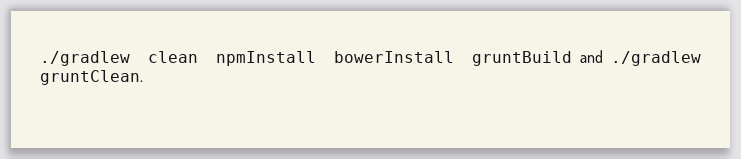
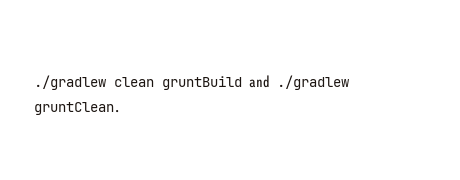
- ./gradlew clean npmInstall bowerInstall gruntBuild and ./gradlew gruntClean.
+ ./gradlew clean gruntBuild and ./gradlew gruntClean.

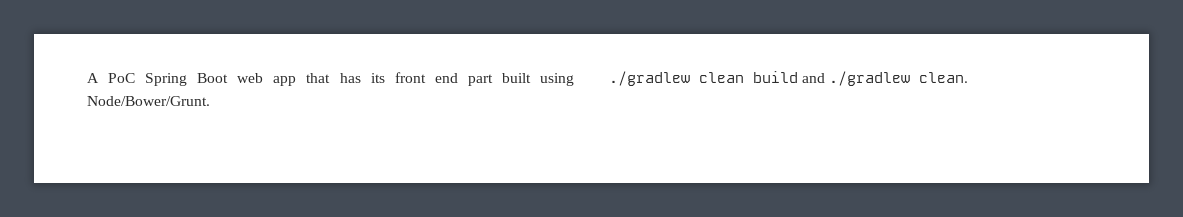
+ A PoC Spring Boot web app that has its front end part built using Node/Bower/Grunt.
- ./gradlew clean gruntBuild and ./gradlew gruntClean.
+ ./gradlew clean build and ./gradlew clean.

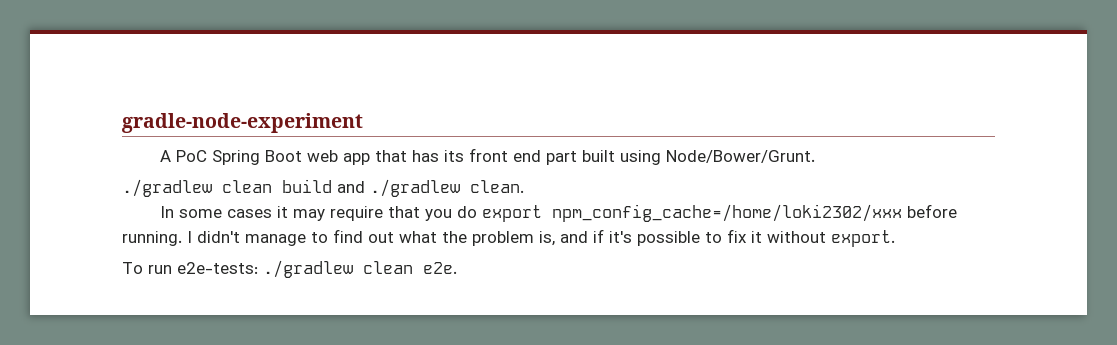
+ gradle-node-experiment
+ In some cases it may require that you do export npm_config_cache=/home/loki2302/xxx before running. I didn't manage to find out what the problem is, and if it's possible to fix it without export.
+ To run e2e-tests: ./gradlew clean e2e.

